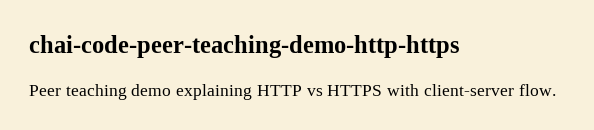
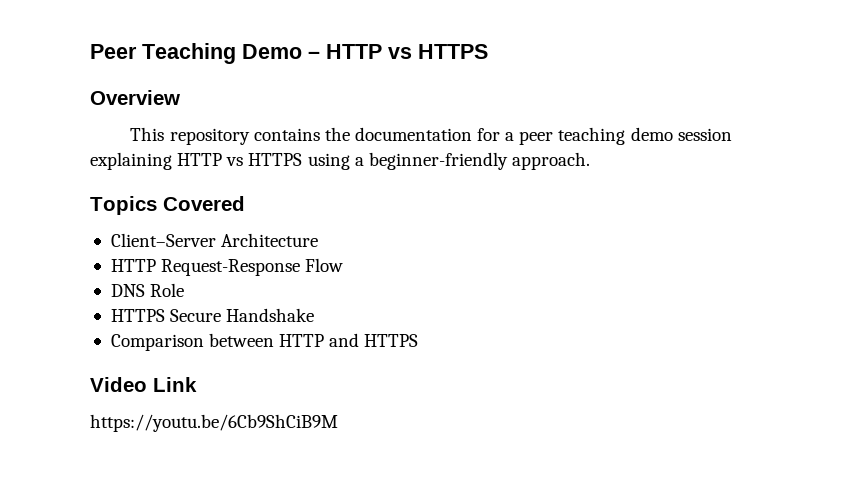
- chai-code-peer-teaching-demo-http-https
- Peer teaching demo explaining HTTP vs HTTPS with client-server flow.
+ Peer Teaching Demo – HTTP vs HTTPS
+ Overview
+ This repository contains the documentation for a peer teaching demo session explaining HTTP vs HTTPS using a beginner-friendly approach.
+ Topics Covered
+ Client–Server Architecture
+ HTTP Request-Response Flow
+ DNS Role
+ HTTPS Secure Handshake
+ Comparison between HTTP and HTTPS
+ Video Link
+ https://youtu.be/6Cb9ShCiB9M

